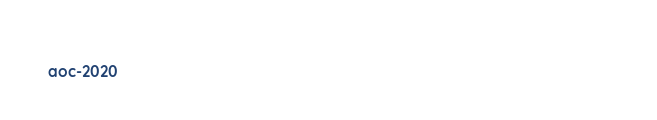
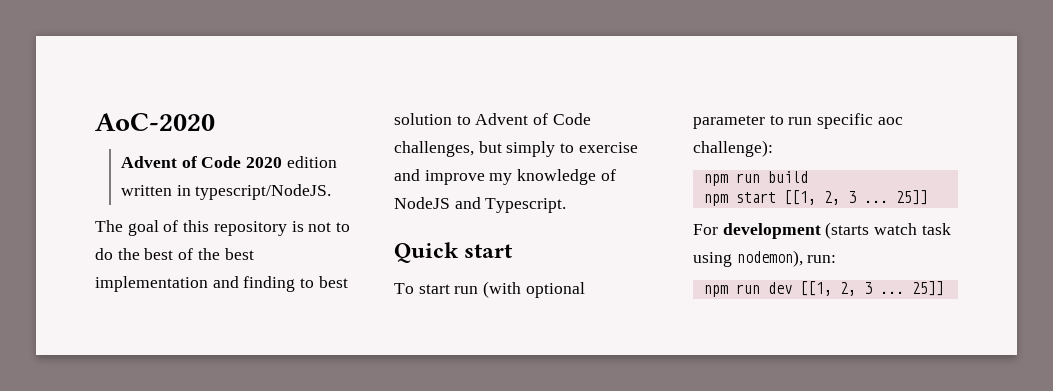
- aoc-2020
+ AoC-2020
+ Advent of Code 2020 edition written in typescript/NodeJS.
+ The goal of this repository is not to do the best of the best implementation and finding to best solution to Advent of Code challenges, but simply to exercise and improve my knowledge of NodeJS and Typescript.
+ Quick start
+ To start run (with optional parameter to run specific aoc challenge):
+ npm run build
+ npm start [[1, 2, 3 ... 25]]
+ For development (starts watch task using nodemon), run:
+ npm run dev [[1, 2, 3 ... 25]]

